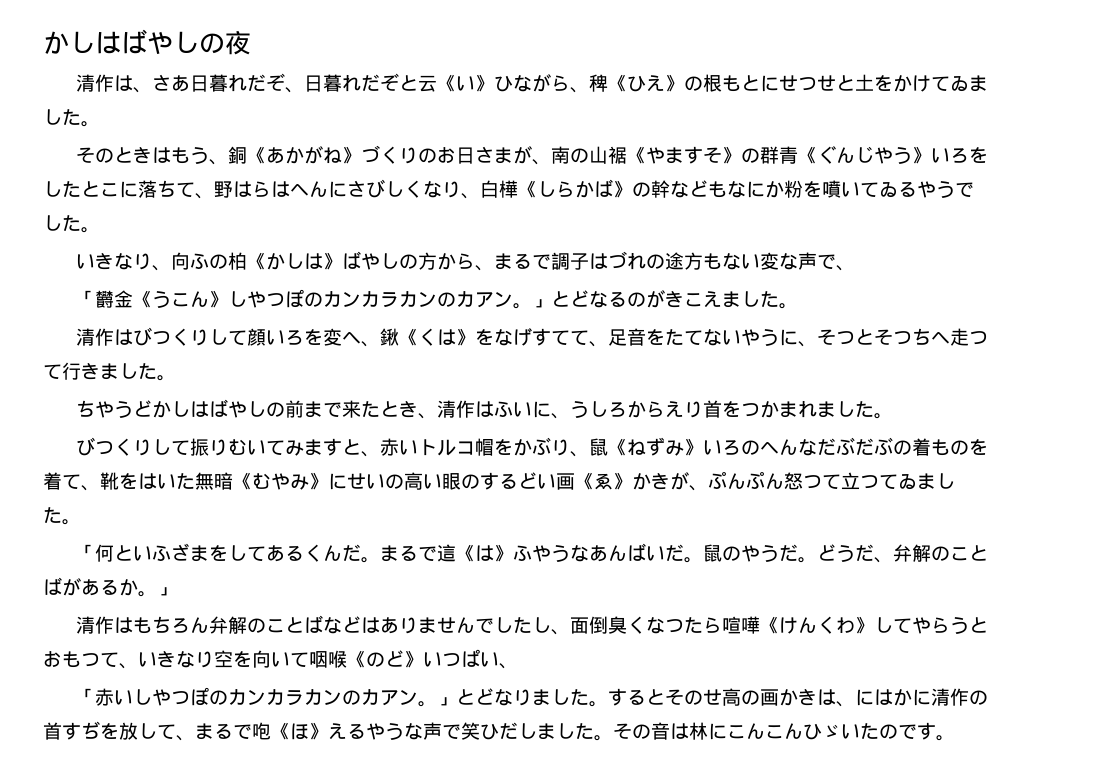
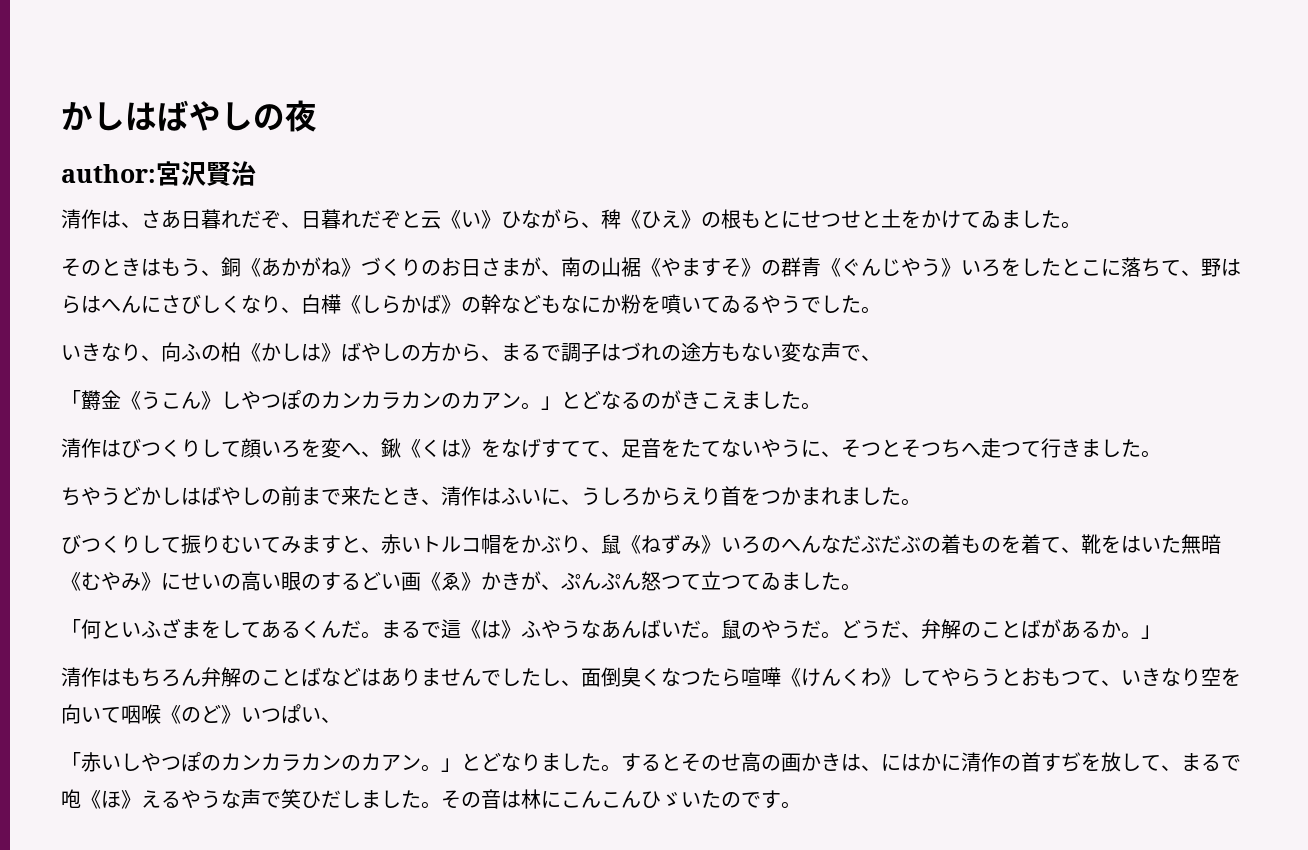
+ author:宮沢賢治

